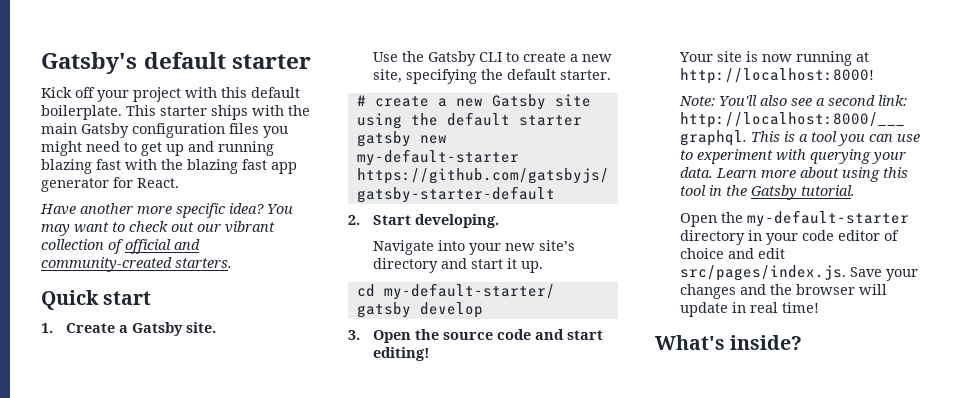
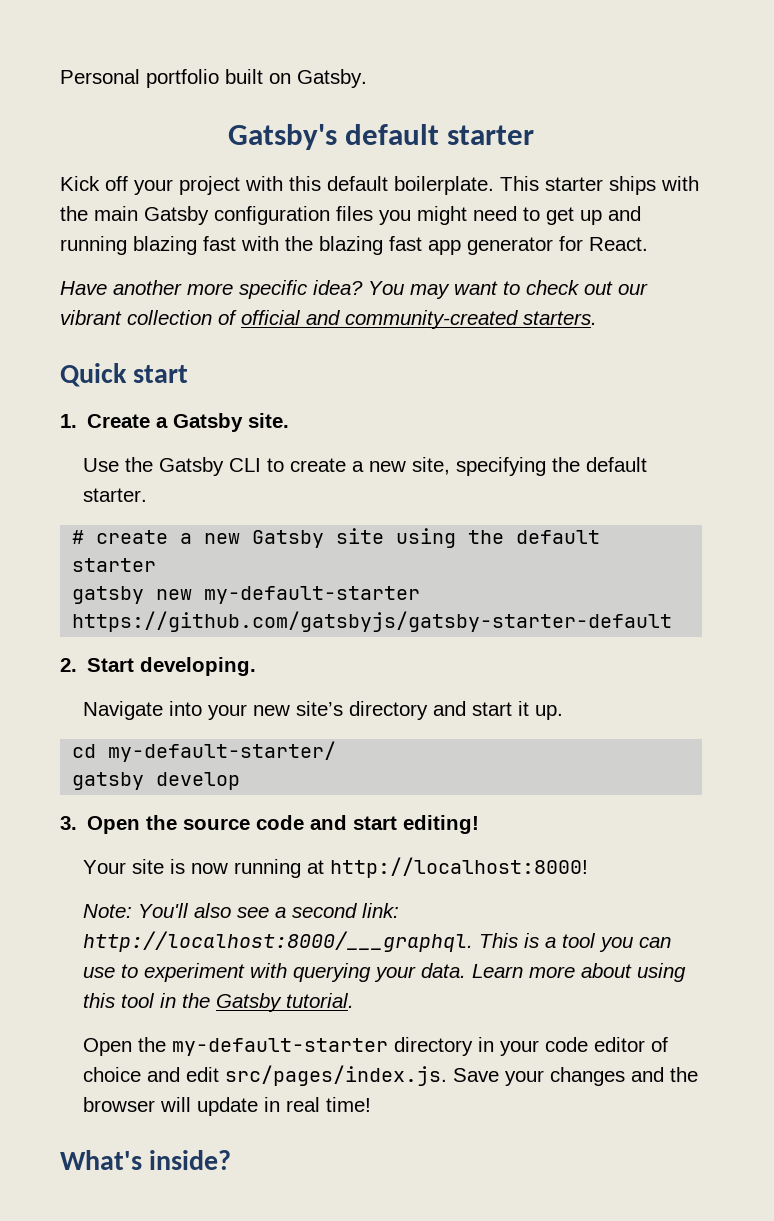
+ Personal portfolio built on Gatsby.

